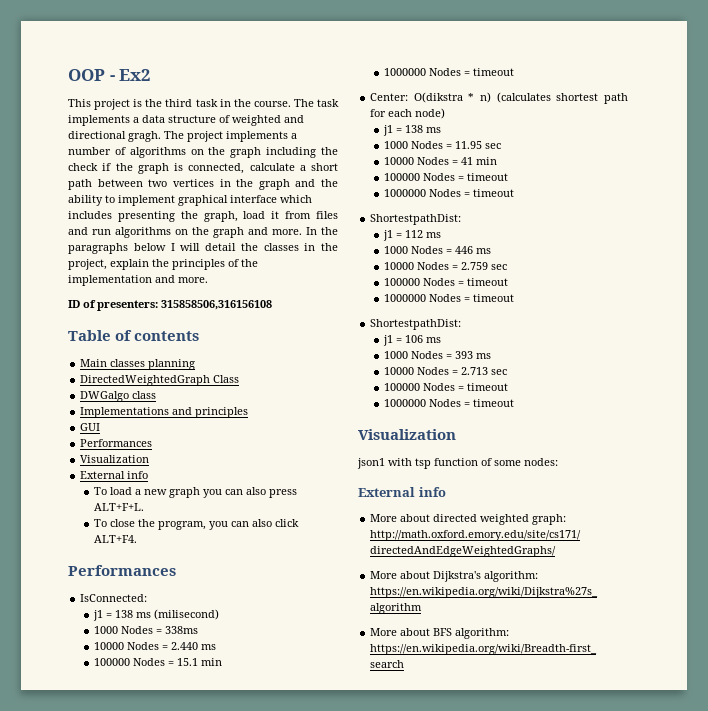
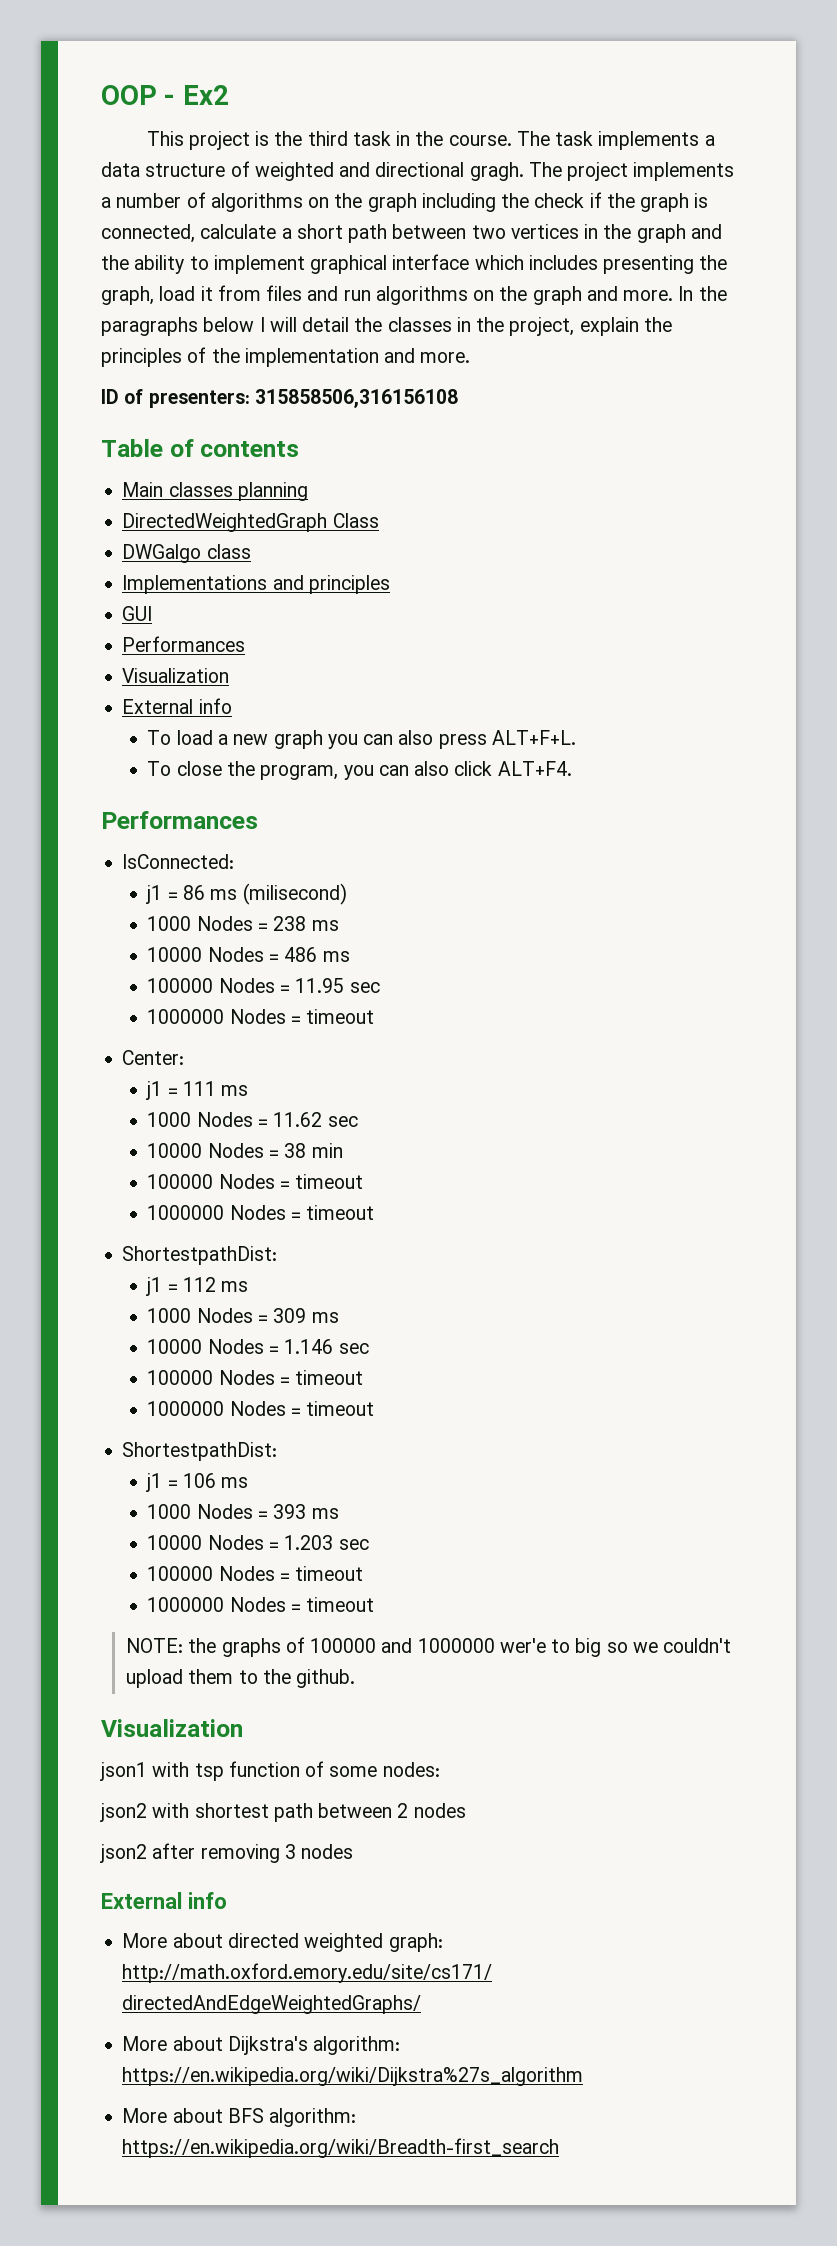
- j1 = 138 ms (milisecond)
+ j1 = 86 ms (milisecond)
- 1000 Nodes = 338ms
- 10000 Nodes = 2.440 ms
+ 1000 Nodes = 238 ms
+ 10000 Nodes = 486 ms
- 100000 Nodes = 15.1 min
+ 100000 Nodes = 11.95 sec
- Center: O(dikstra * n) (calculates shortest path for each node)
- j1 = 138 ms
- 1000 Nodes = 11.95 sec
+ Center:
+ j1 = 111 ms
+ 1000 Nodes = 11.62 sec
- 10000 Nodes = 41 min
+ 10000 Nodes = 38 min
- 1000 Nodes = 446 ms
- 10000 Nodes = 2.759 sec
+ 1000 Nodes = 309 ms
+ 10000 Nodes = 1.146 sec
- 10000 Nodes = 2.713 sec
+ 10000 Nodes = 1.203 sec
  100000 Nodes = timeout
  1000000 Nodes = timeout
+ NOTE: the graphs of 100000 and 1000000 wer'e to big so we couldn't upload them to the github.
+ json2 with shortest path between 2 nodes
+ json2 after removing 3 nodes

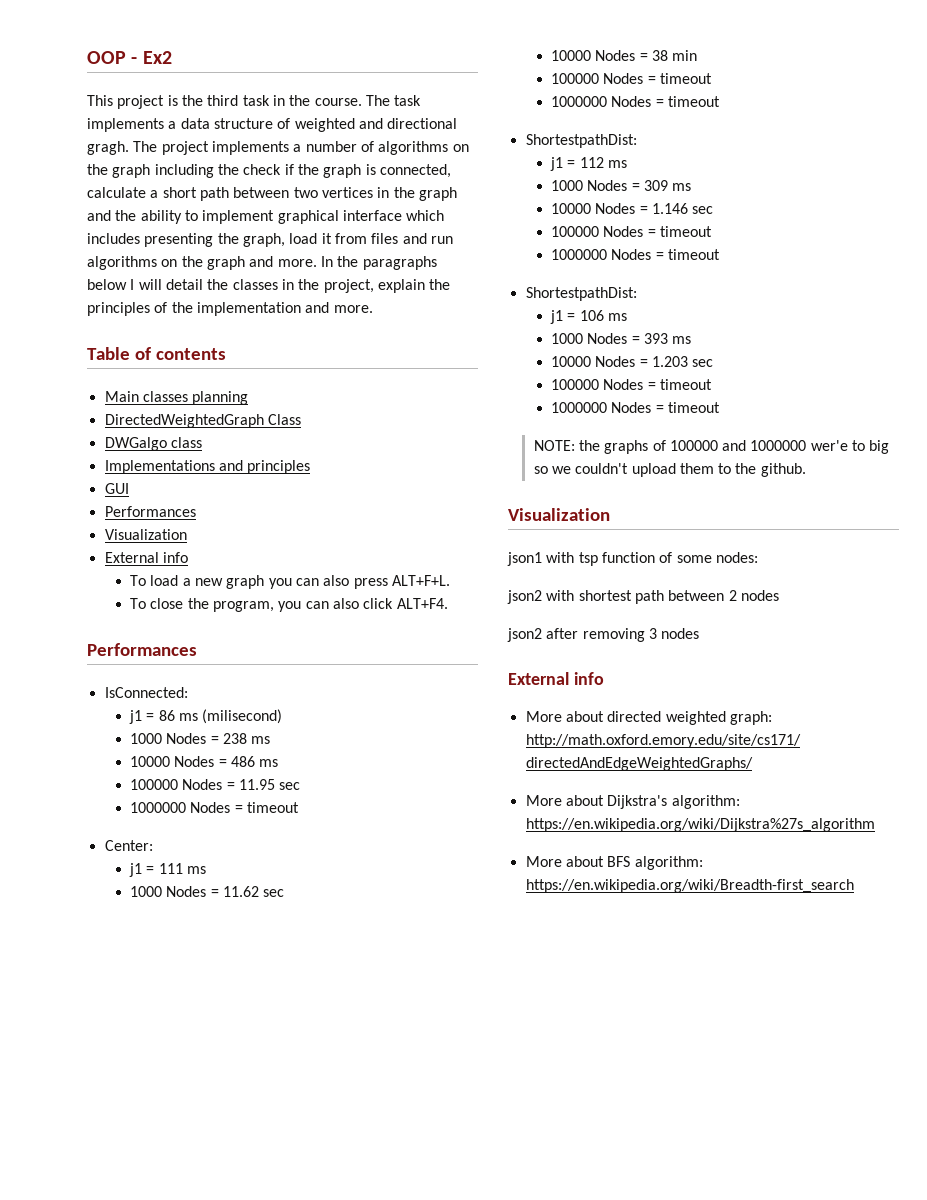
- ID of presenters: 315858506,316156108

